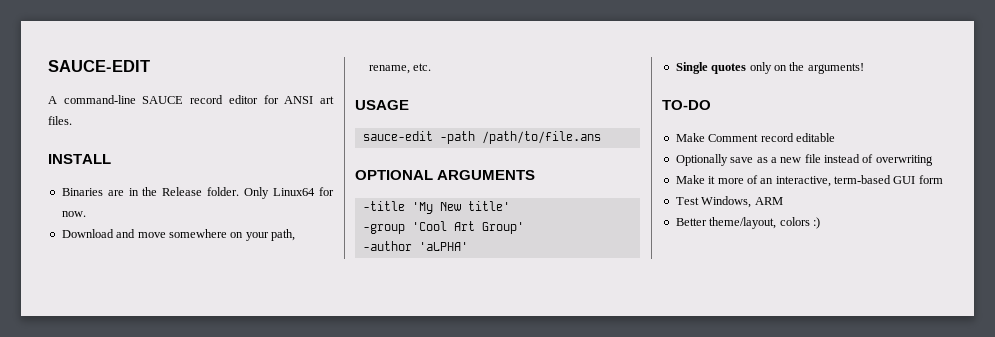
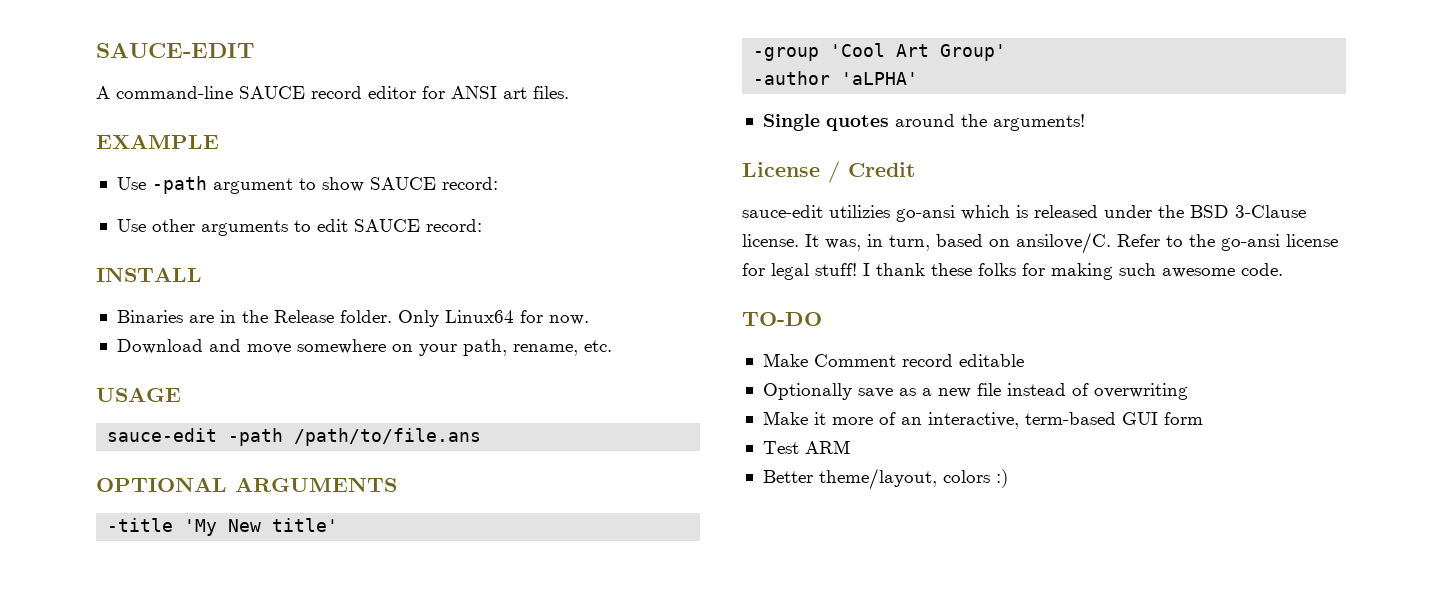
+ EXAMPLE
+ Use -path argument to show SAUCE record:
+ Use other arguments to edit SAUCE record:
- Single quotes only on the arguments!
+ Single quotes around the arguments!
+ License / Credit
+ sauce-edit utilizies go-ansi which is released under the BSD 3-Clause license. It was, in turn, based on ansilove/C. Refer to the go-ansi license for legal stuff! I thank these folks for making such awesome code.
- Test Windows, ARM
+ Test ARM

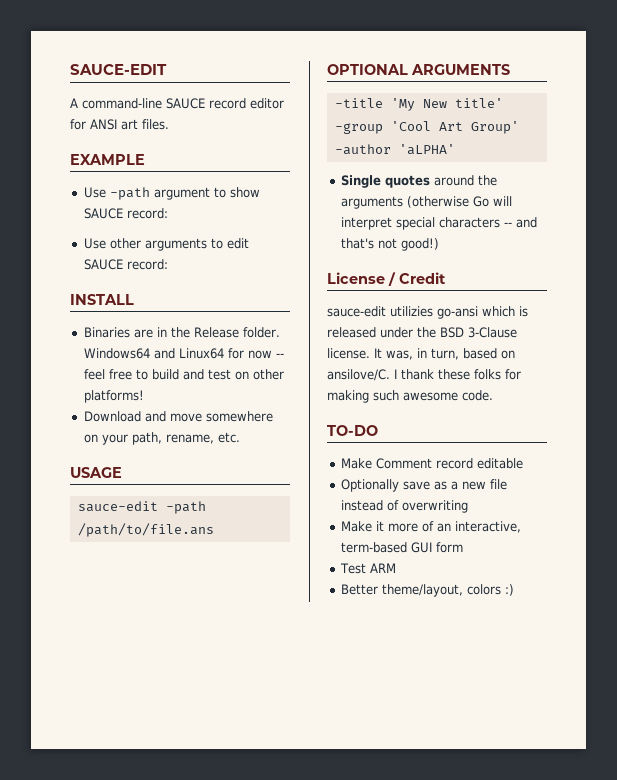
- Only Linux64 for now.
+ Windows64 and Linux64 for now -- feel free to build and test on other platforms!
- Single quotes around the arguments!
+ Single quotes around the arguments (otherwise Go will interpret special characters -- and that's not good!)
- Refer to the go-ansi license for legal stuff!

